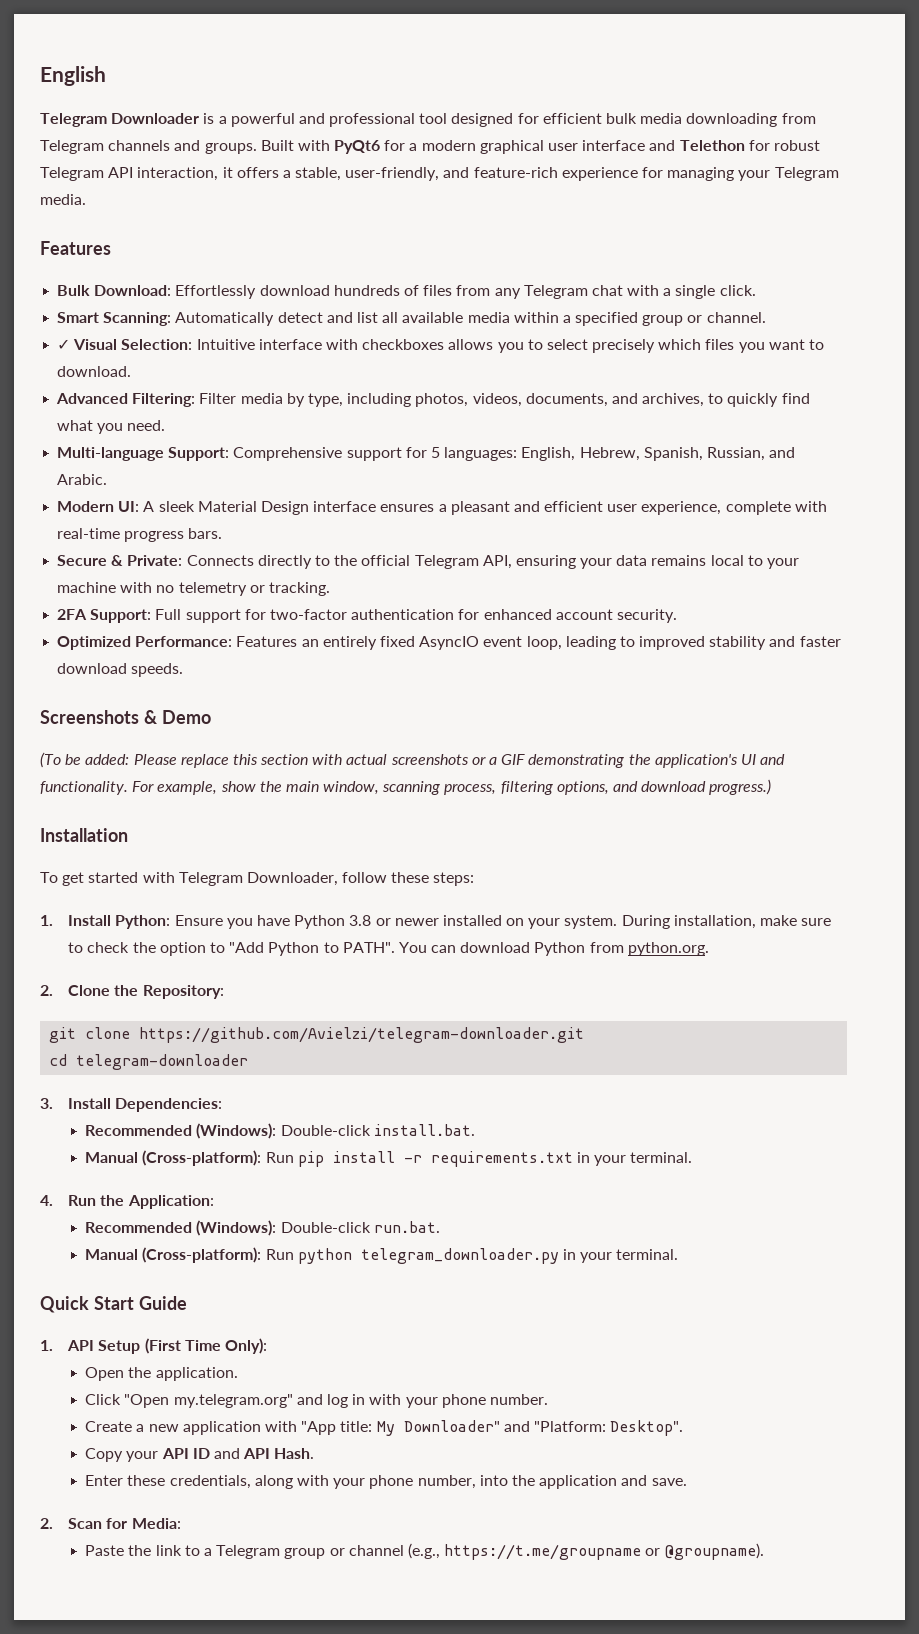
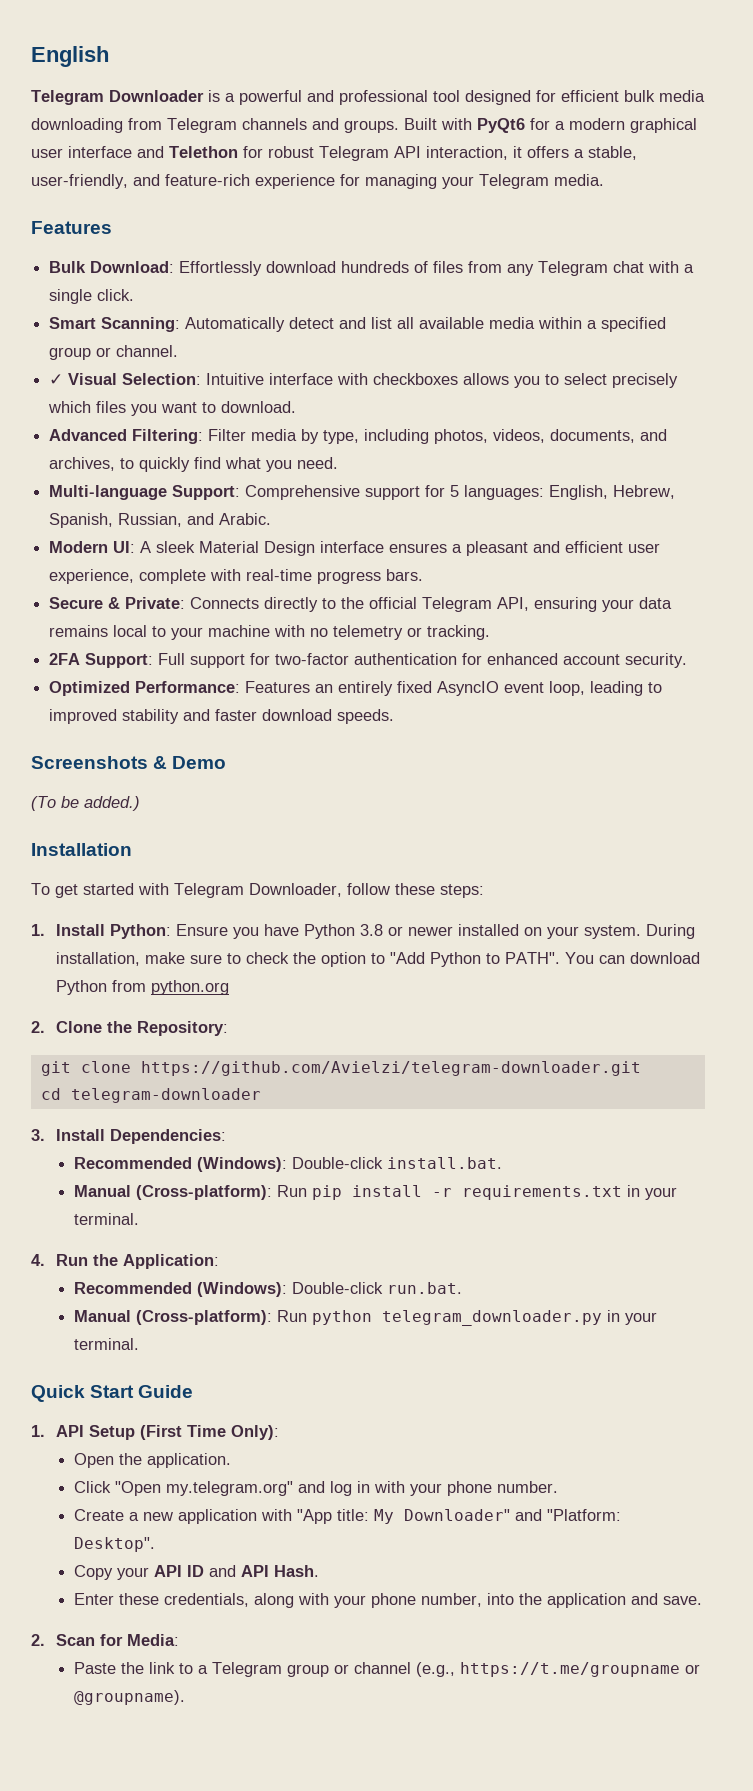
- (To be added: Please replace this section with actual screenshots or a GIF demonstrating the application's UI and functionality. For example, show the main window, scanning process, filtering options, and download progress.)
+ (To be added.)
- You can download Python from python.org.
+ You can download Python from python.org

